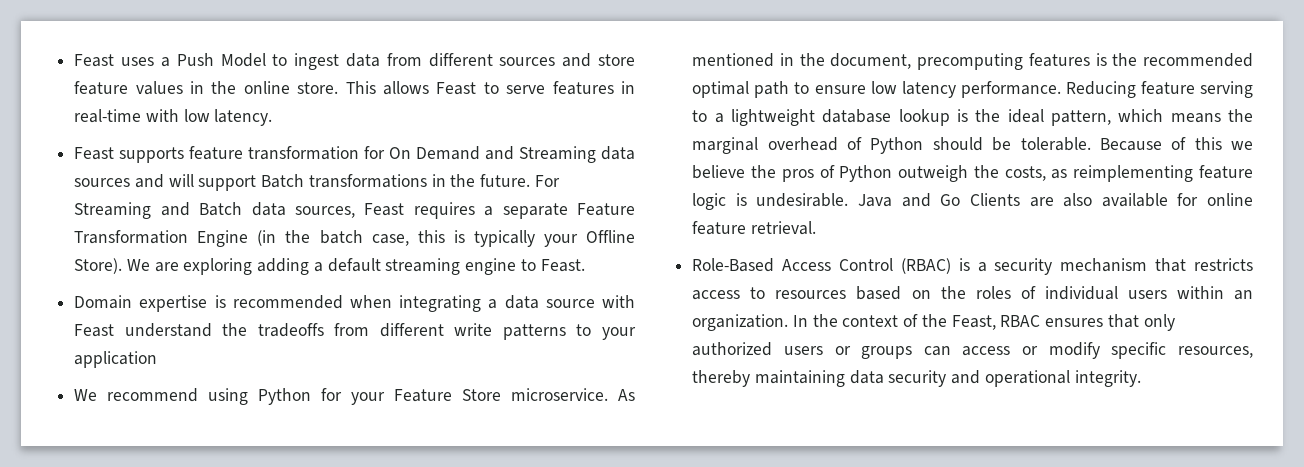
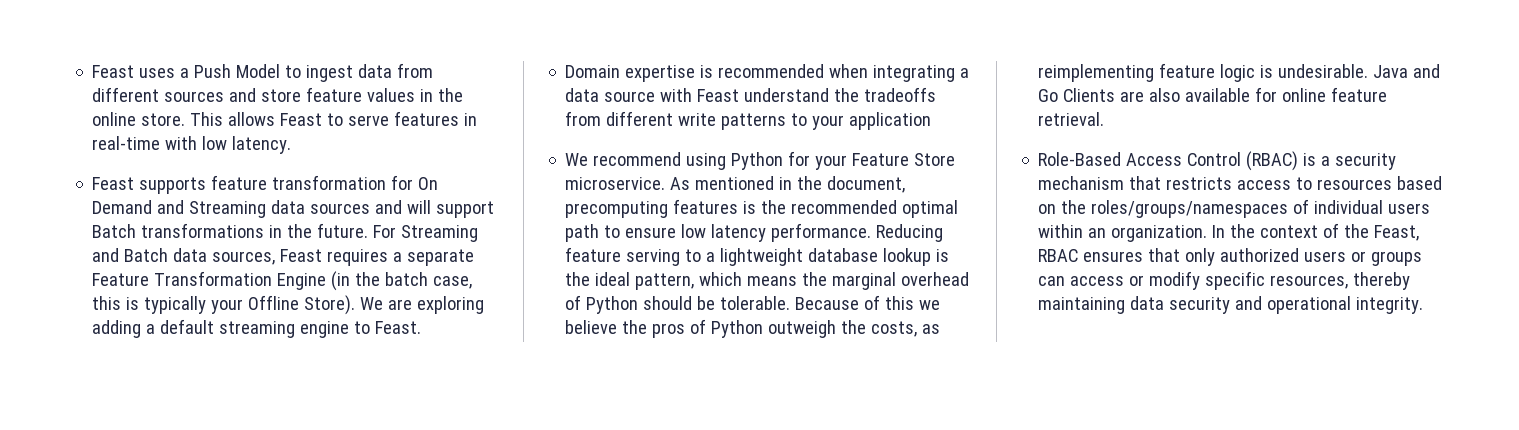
- Role-Based Access Control (RBAC) is a security mechanism that restricts access to resources based on the roles of individual users within an organization.
+ Role-Based Access Control (RBAC) is a security mechanism that restricts access to resources based on the roles/groups/namespaces of individual users within an organization.

